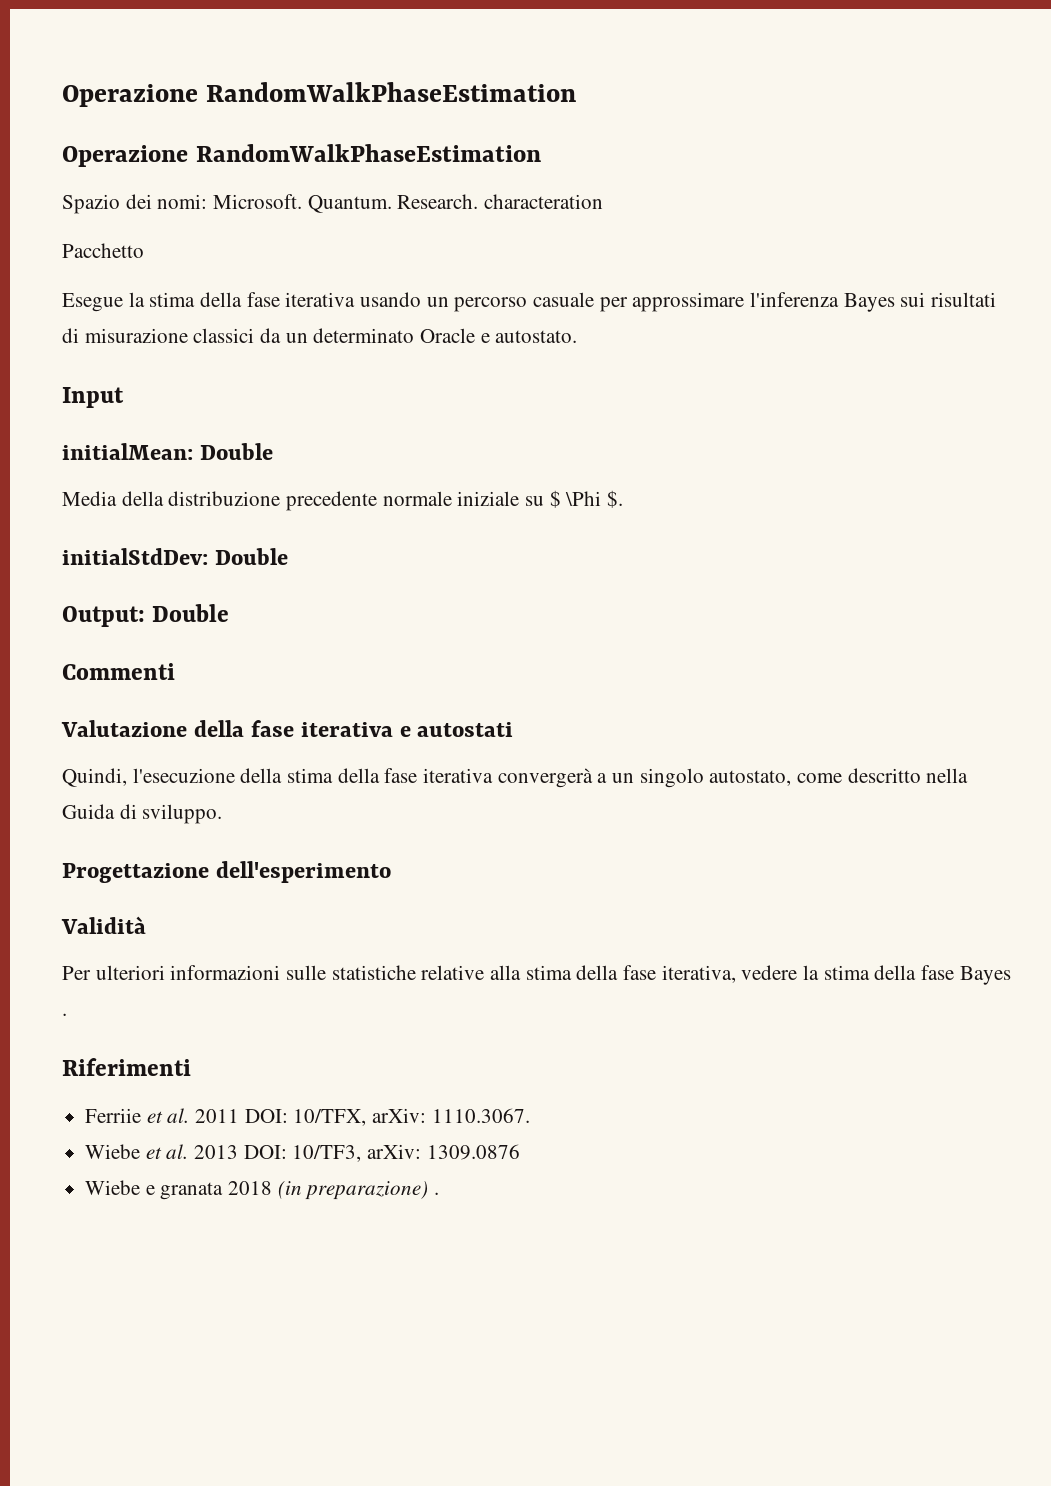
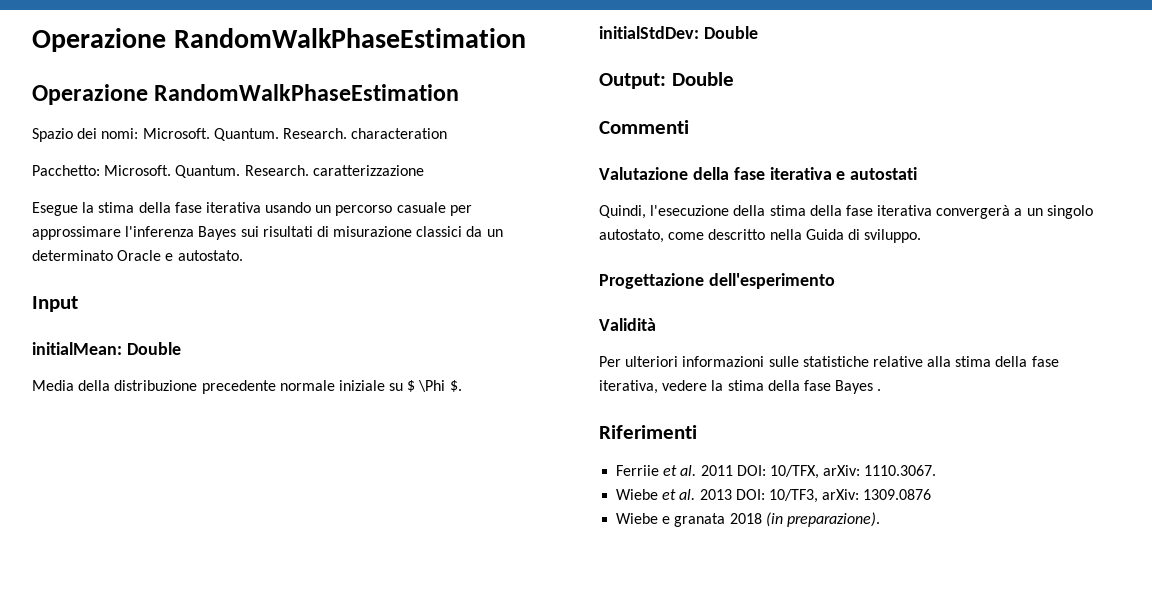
- Pacchetto
+ Pacchetto: Microsoft. Quantum. Research. caratterizzazione
- Wiebe e granata 2018 (in preparazione) .
+ Wiebe e granata 2018 (in preparazione).

